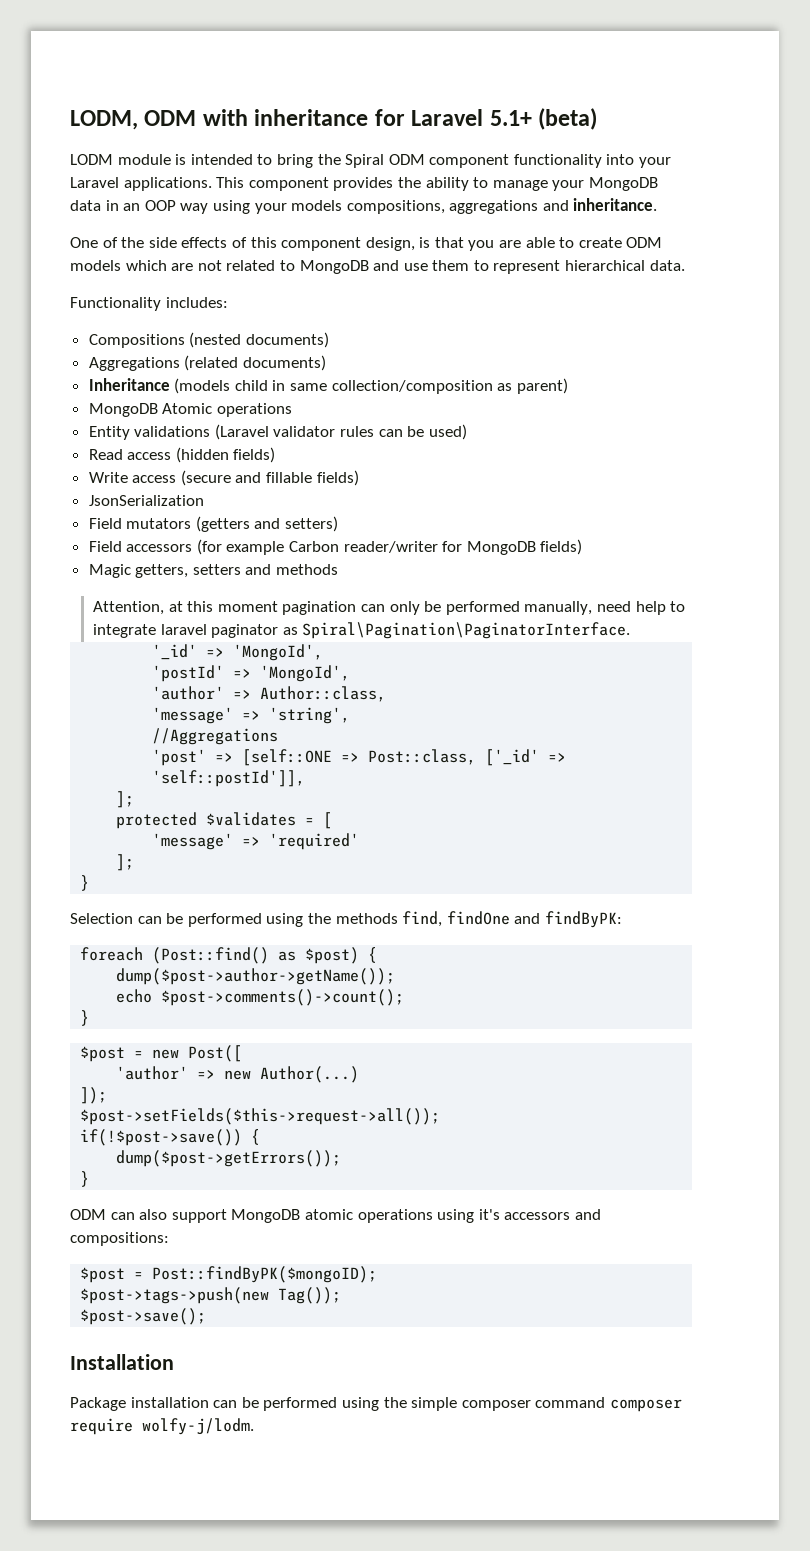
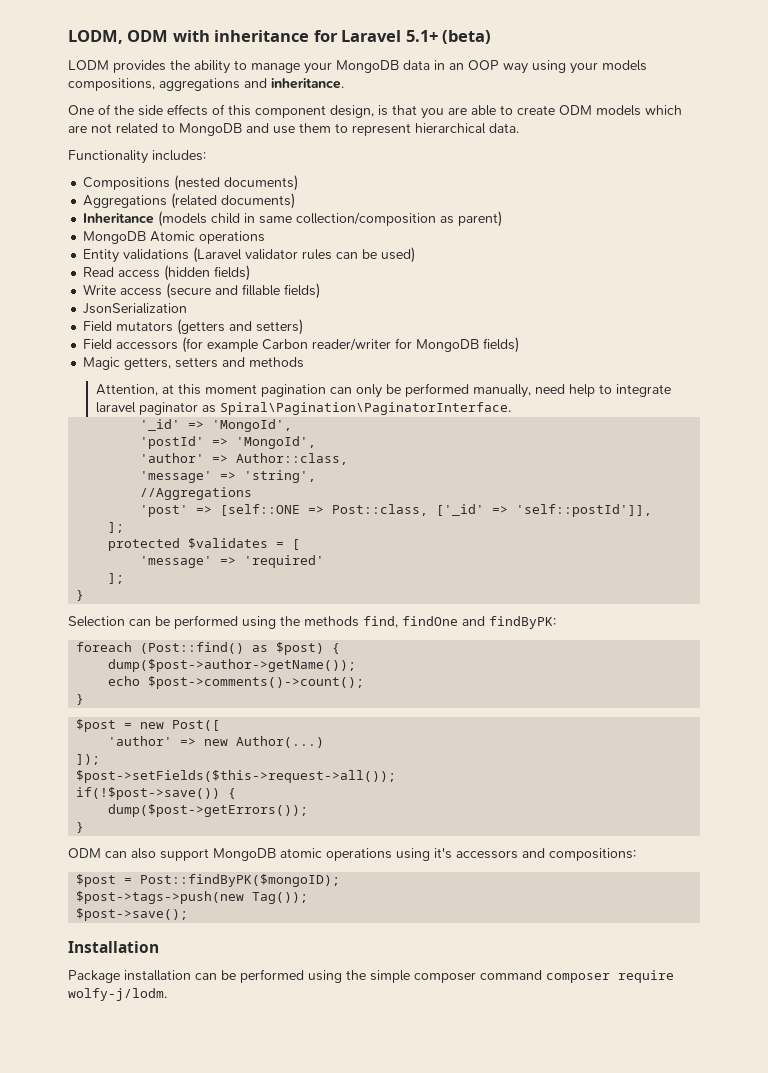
- LODM module is intended to bring the Spiral ODM component functionality into your Laravel applications. This component provides the ability to manage your MongoDB data in an OOP way using your models compositions, aggregations and inheritance.
+ LODM provides the ability to manage your MongoDB data in an OOP way using your models compositions, aggregations and inheritance.

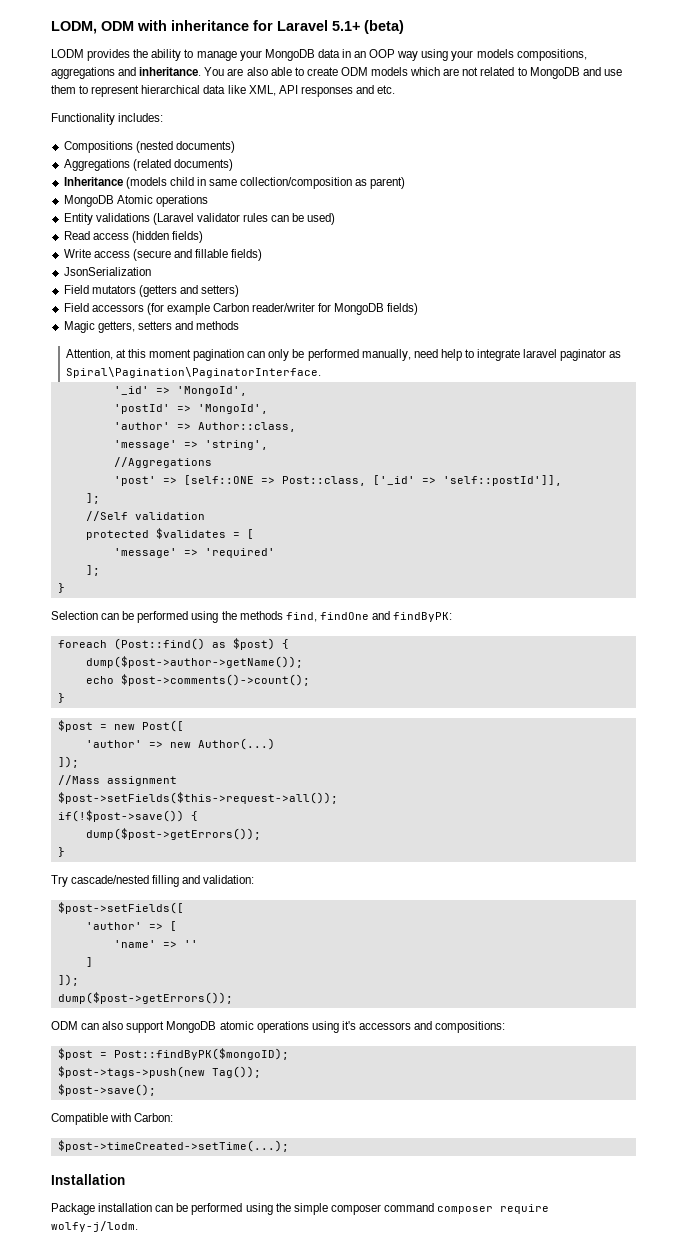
- LODM provides the ability to manage your MongoDB data in an OOP way using your models compositions, aggregations and inheritance.
- One of the side effects of this component design, is that you are able to create ODM models which are not related to MongoDB and use them to represent hierarchical data.
+ LODM provides the ability to manage your MongoDB data in an OOP way using your models compositions, aggregations and inheritance. You are also able to create ODM models which are not related to MongoDB and use them to represent hierarchical data like XML, API responses and etc.
+ //Self validation
+ //Mass assignment
+ Try cascade/nested filling and validation:
+ $post->setFields([
+ 'author' => [
+ 'name' => ''
+ ]
+ ]);
+ dump($post->getErrors());
+ Compatible with Carbon:
+ $post->timeCreated->setTime(...);

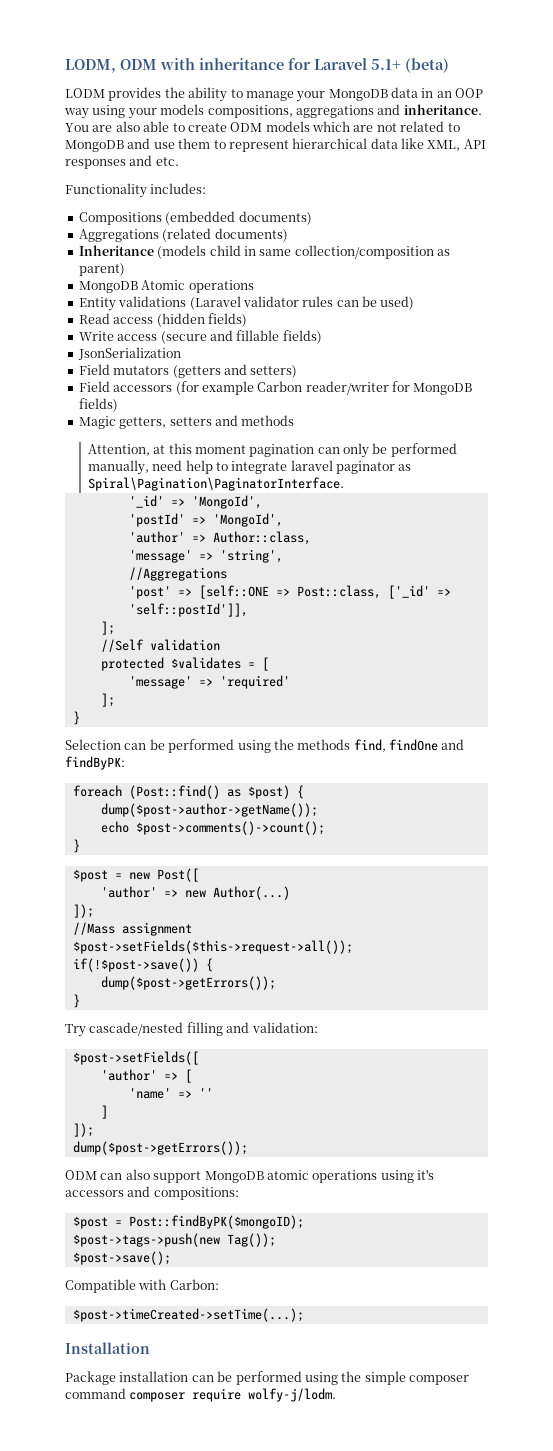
- Compositions (nested documents)
+ Compositions (embedded documents)

